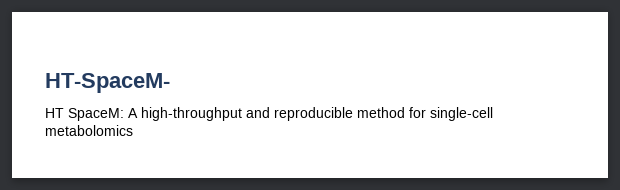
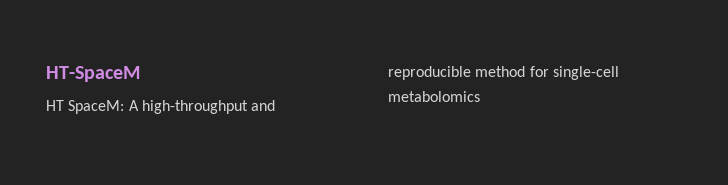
- HT-SpaceM-
+ HT-SpaceM

